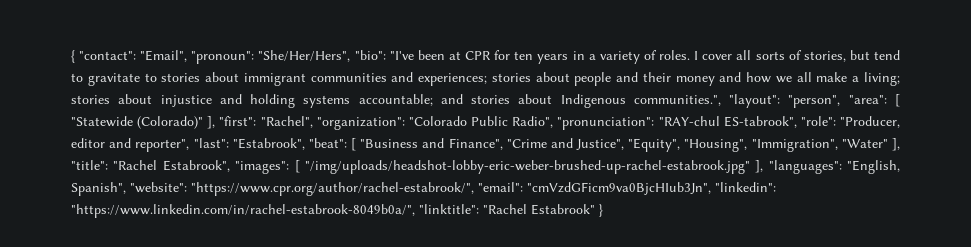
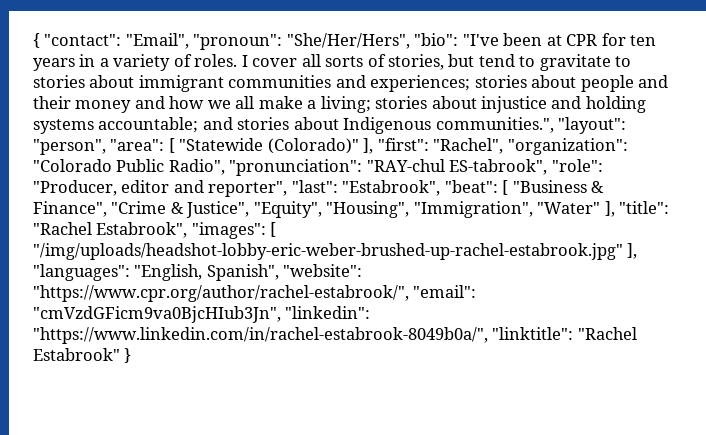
- [ "Business and Finance", "Crime and Justice", "Equity", "Housing", "Immigration", "Water" ], "title":
+ [ "Business & Finance", "Crime & Justice", "Equity", "Housing", "Immigration", "Water" ], "title":

